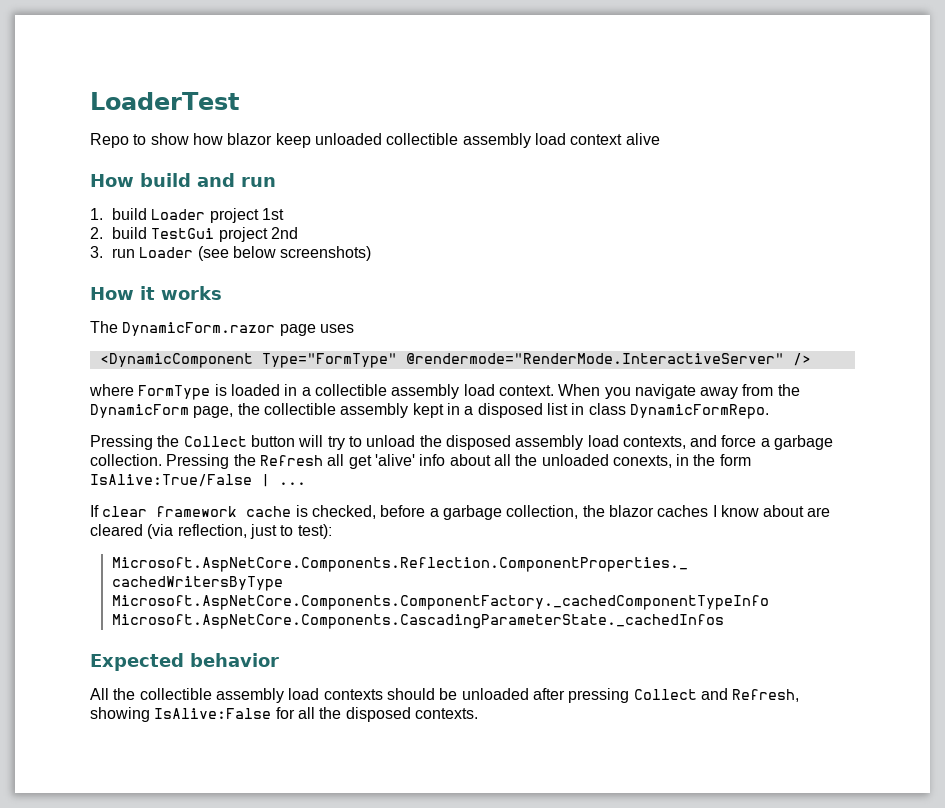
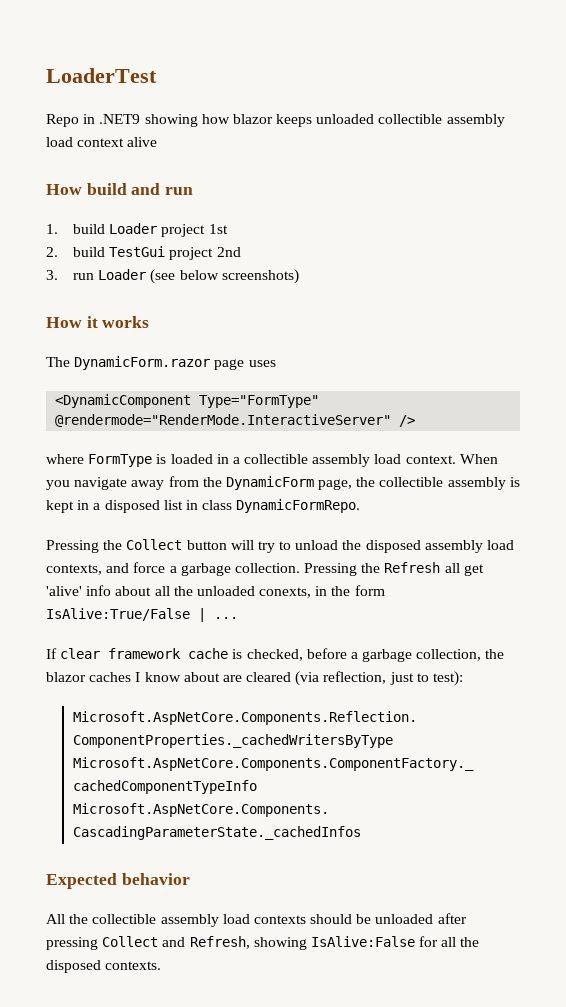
- Repo to show how blazor keep unloaded collectible assembly load context alive
+ Repo in .NET9 showing how blazor keeps unloaded collectible assembly load context alive
- When you navigate away from the DynamicForm page, the collectible assembly kept in a disposed list in class DynamicFormRepo.
+ When you navigate away from the DynamicForm page, the collectible assembly is kept in a disposed list in class DynamicFormRepo.

